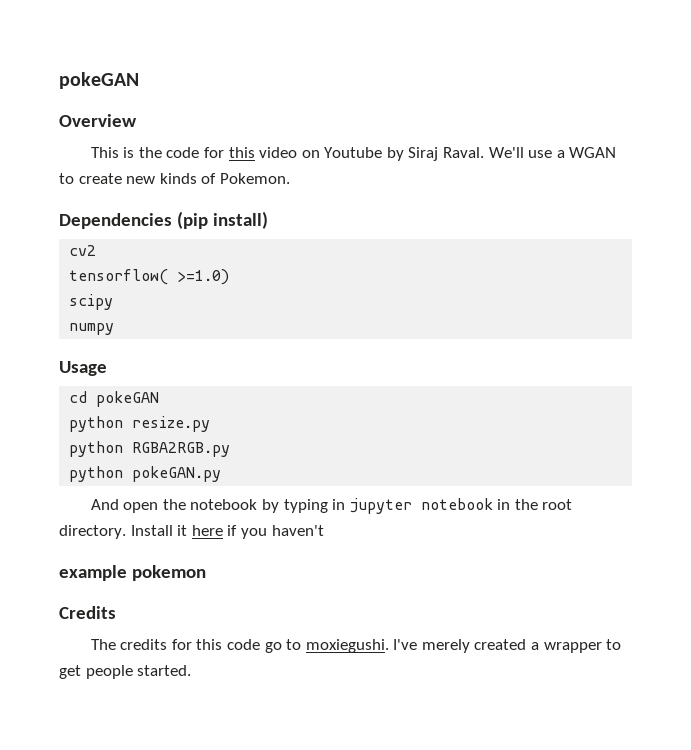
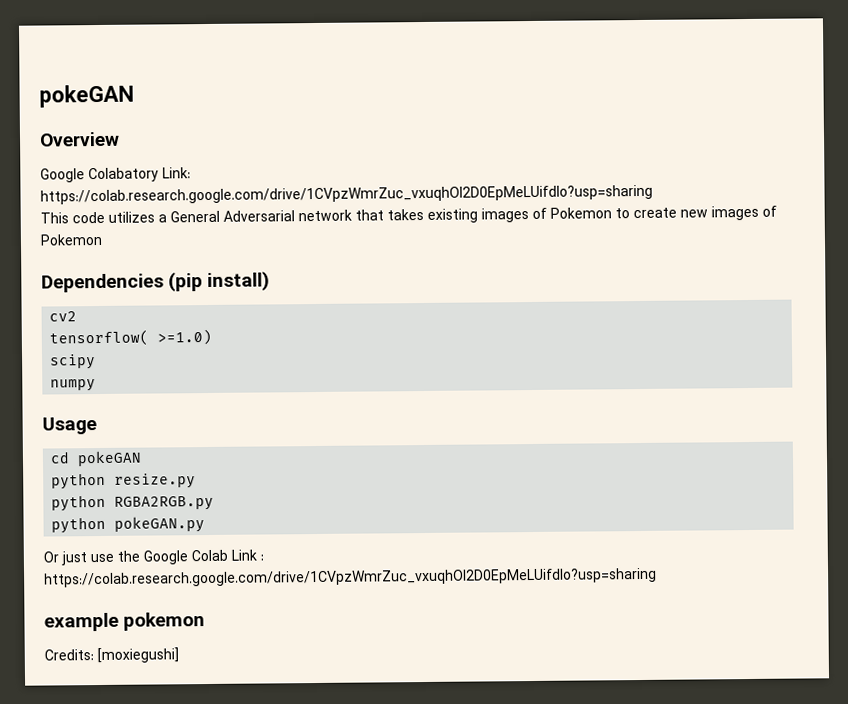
- This is the code for this video on Youtube by Siraj Raval. We'll use a WGAN to create new kinds of Pokemon.
+ Google Colabatory Link: https://colab.research.google.com/drive/1CVpzWmrZuc_vxuqhOI2D0EpMeLUifdlo?usp=sharing
+ This code utilizes a General Adversarial network that takes existing images of Pokemon to create new images of Pokemon
- And open the notebook by typing in jupyter notebook in the root directory. Install it here if you haven't
+ Or just use the Google Colab Link : https://colab.research.google.com/drive/1CVpzWmrZuc_vxuqhOI2D0EpMeLUifdlo?usp=sharing
  example pokemon
- Credits
- The credits for this code go to moxiegushi. I've merely created a wrapper to get people started.
+ Credits: [moxiegushi]

